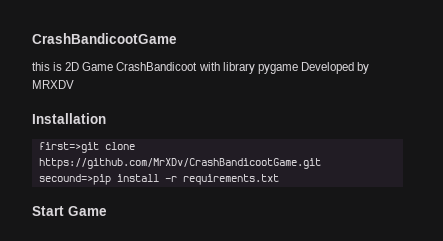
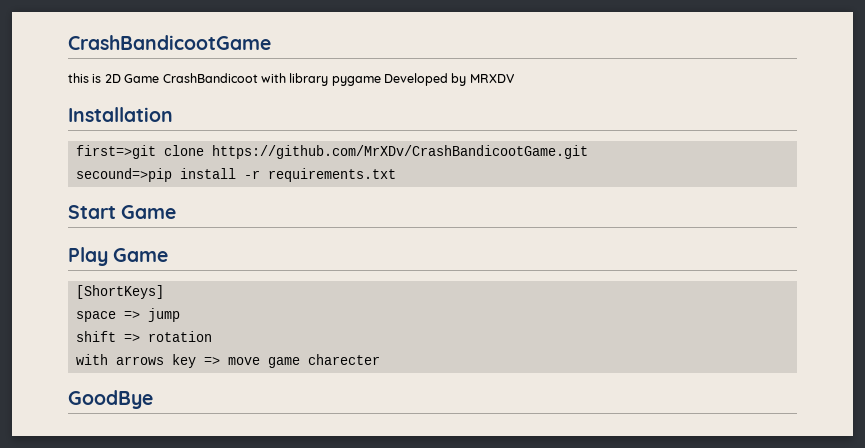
+ Play Game
+ [ShortKeys]
+ space => jump
+ shift => rotation
+ with arrows key => move game charecter
+ GoodBye

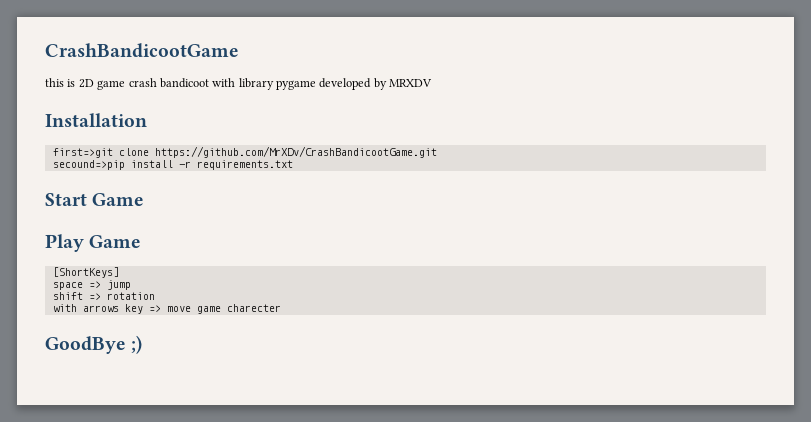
- this is 2D Game CrashBandicoot with library pygame Developed by MRXDV
+ this is 2D game crash bandicoot with library pygame developed by MRXDV
- GoodBye
+ GoodBye ;)

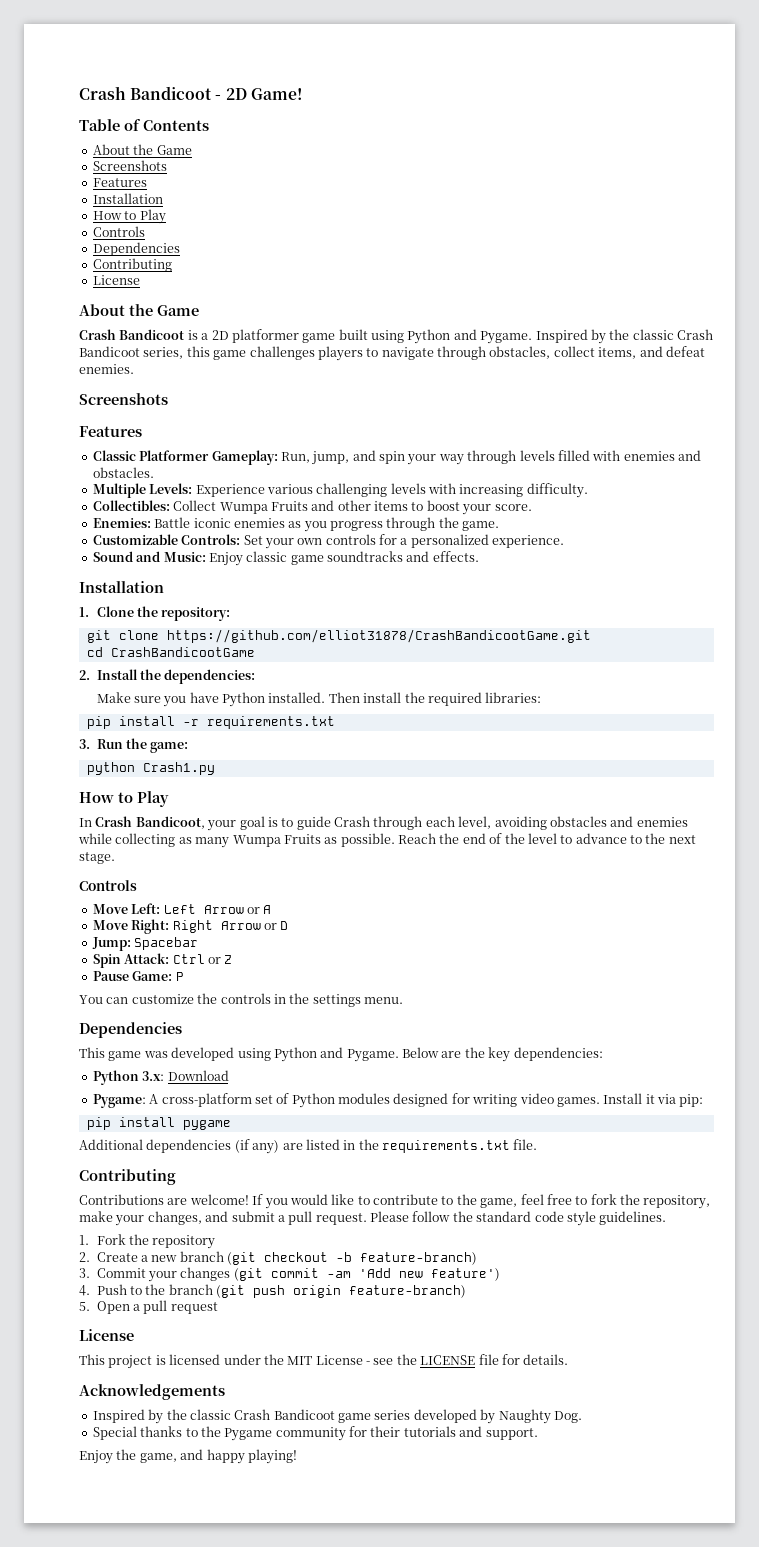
- CrashBandicootGame
- this is 2D game crash bandicoot with library pygame developed by MRXDV
+ Crash Bandicoot - 2D Game!
+ Table of Contents
+ About the Game
+ Screenshots
+ Features
  Installation
- first=>git clone https://github.com/MrXDv/CrashBandicootGame.git
- secound=>pip install -r requirements.txt
- Start Game
- Play Game
- [ShortKeys]
- space => jump
- shift => rotation
- with arrows key => move game charecter
- GoodBye ;)
+ How to Play
+ Controls
+ Dependencies
+ Contributing
+ License
+ About the Game
+ Crash Bandicoot is a 2D platformer game built using Python and Pygame. Inspired by the classic Crash Bandicoot series, this game challenges players to navigate through obstacles, collect items, and defeat enemies.
+ Screenshots
+ Features
+ Classic Platformer Gameplay: Run, jump, and spin your way through levels filled with enemies and obstacles.
+ Multiple Levels: Experience various challenging levels with increasing difficulty.
+ Collectibles: Collect Wumpa Fruits and other items to boost your score.
+ Enemies: Battle iconic enemies as you progress through the game.
+ Customizable Controls: Set your own controls for a personalized experience.
+ Sound and Music: Enjoy classic game soundtracks and effects.
+ Installation
+ 1. Clone the repository:
+ git clone https://github.com/elliot31878/CrashBandicootGame.git
+ cd CrashBandicootGame
+ 2. Install the dependencies:
+ Make sure you have Python installed. Then install the required libraries:
+ pip install -r requirements.txt
+ 3. Run the game:
+ python Crash1.py
+ How to Play
+ In Crash Bandicoot, your goal is to guide Crash through each level, avoiding obstacles and enemies while collecting as many Wumpa Fruits as possible. Reach the end of the level to advance to the next stage.
+ Controls
+ Move Left: Left Arrow or A
+ Move Right: Right Arrow or D
+ Jump: Spacebar
+ Spin Attack: Ctrl or Z
+ Pause Game: P
+ You can customize the controls in the settings menu.
+ Dependencies
+ This game was developed using Python and Pygame. Below are the key dependencies:
+ Python 3.x: Download
+ Pygame: A cross-platform set of Python modules designed for writing video games. Install it via pip:
+ pip install pygame
+ Additional dependencies (if any) are listed in the requirements.txt file.
+ Contributing
+ Contributions are welcome! If you would like to contribute to the game, feel free to fork the repository, make your changes, and submit a pull request. Please follow the standard code style guidelines.
+ 1. Fork the repository
+ 2. Create a new branch (git checkout -b feature-branch)
+ 3. Commit your changes (git commit -am 'Add new feature')
+ 4. Push to the branch (git push origin feature-branch)
+ 5. Open a pull request
+ License
+ This project is licensed under the MIT License - see the LICENSE file for details.
+ Acknowledgements
+ Inspired by the classic Crash Bandicoot game series developed by Naughty Dog.
+ Special thanks to the Pygame community for their tutorials and support.
+ Enjoy the game, and happy playing!

